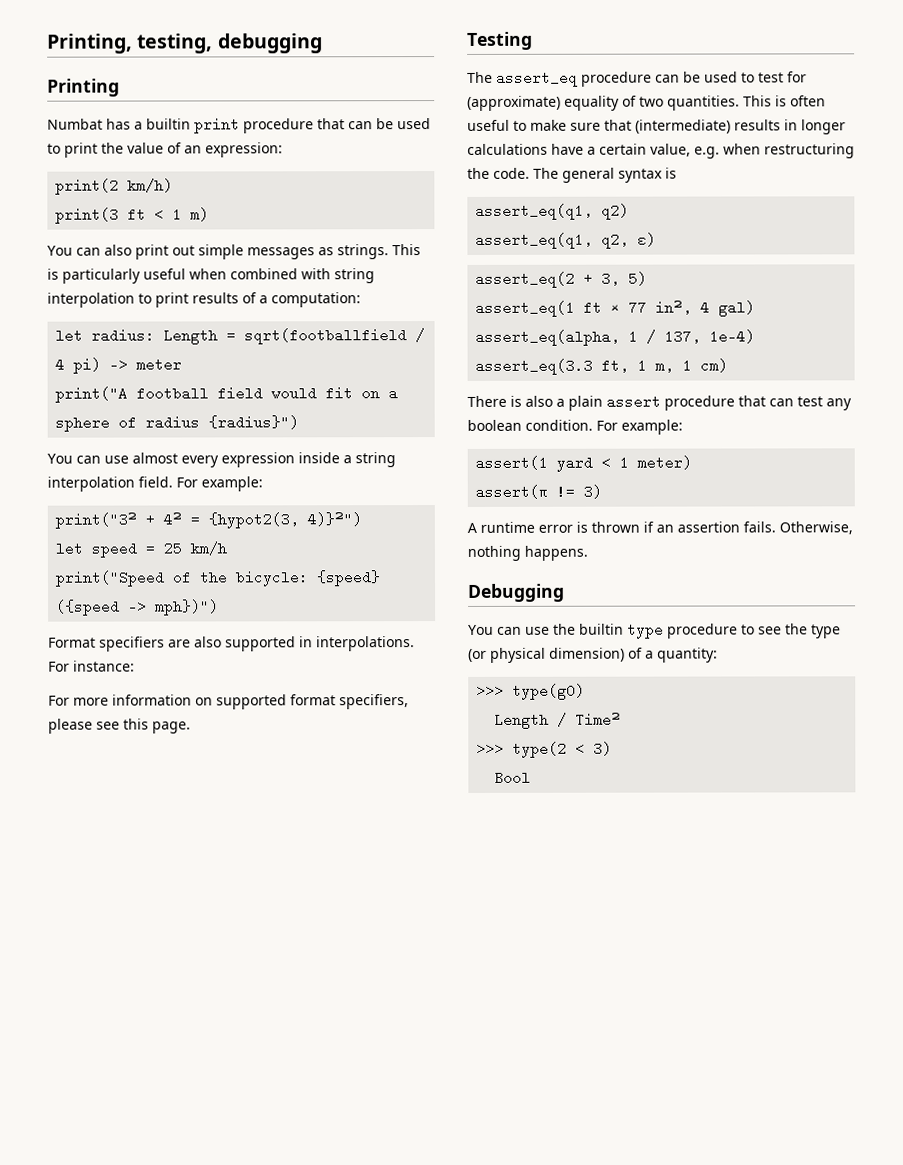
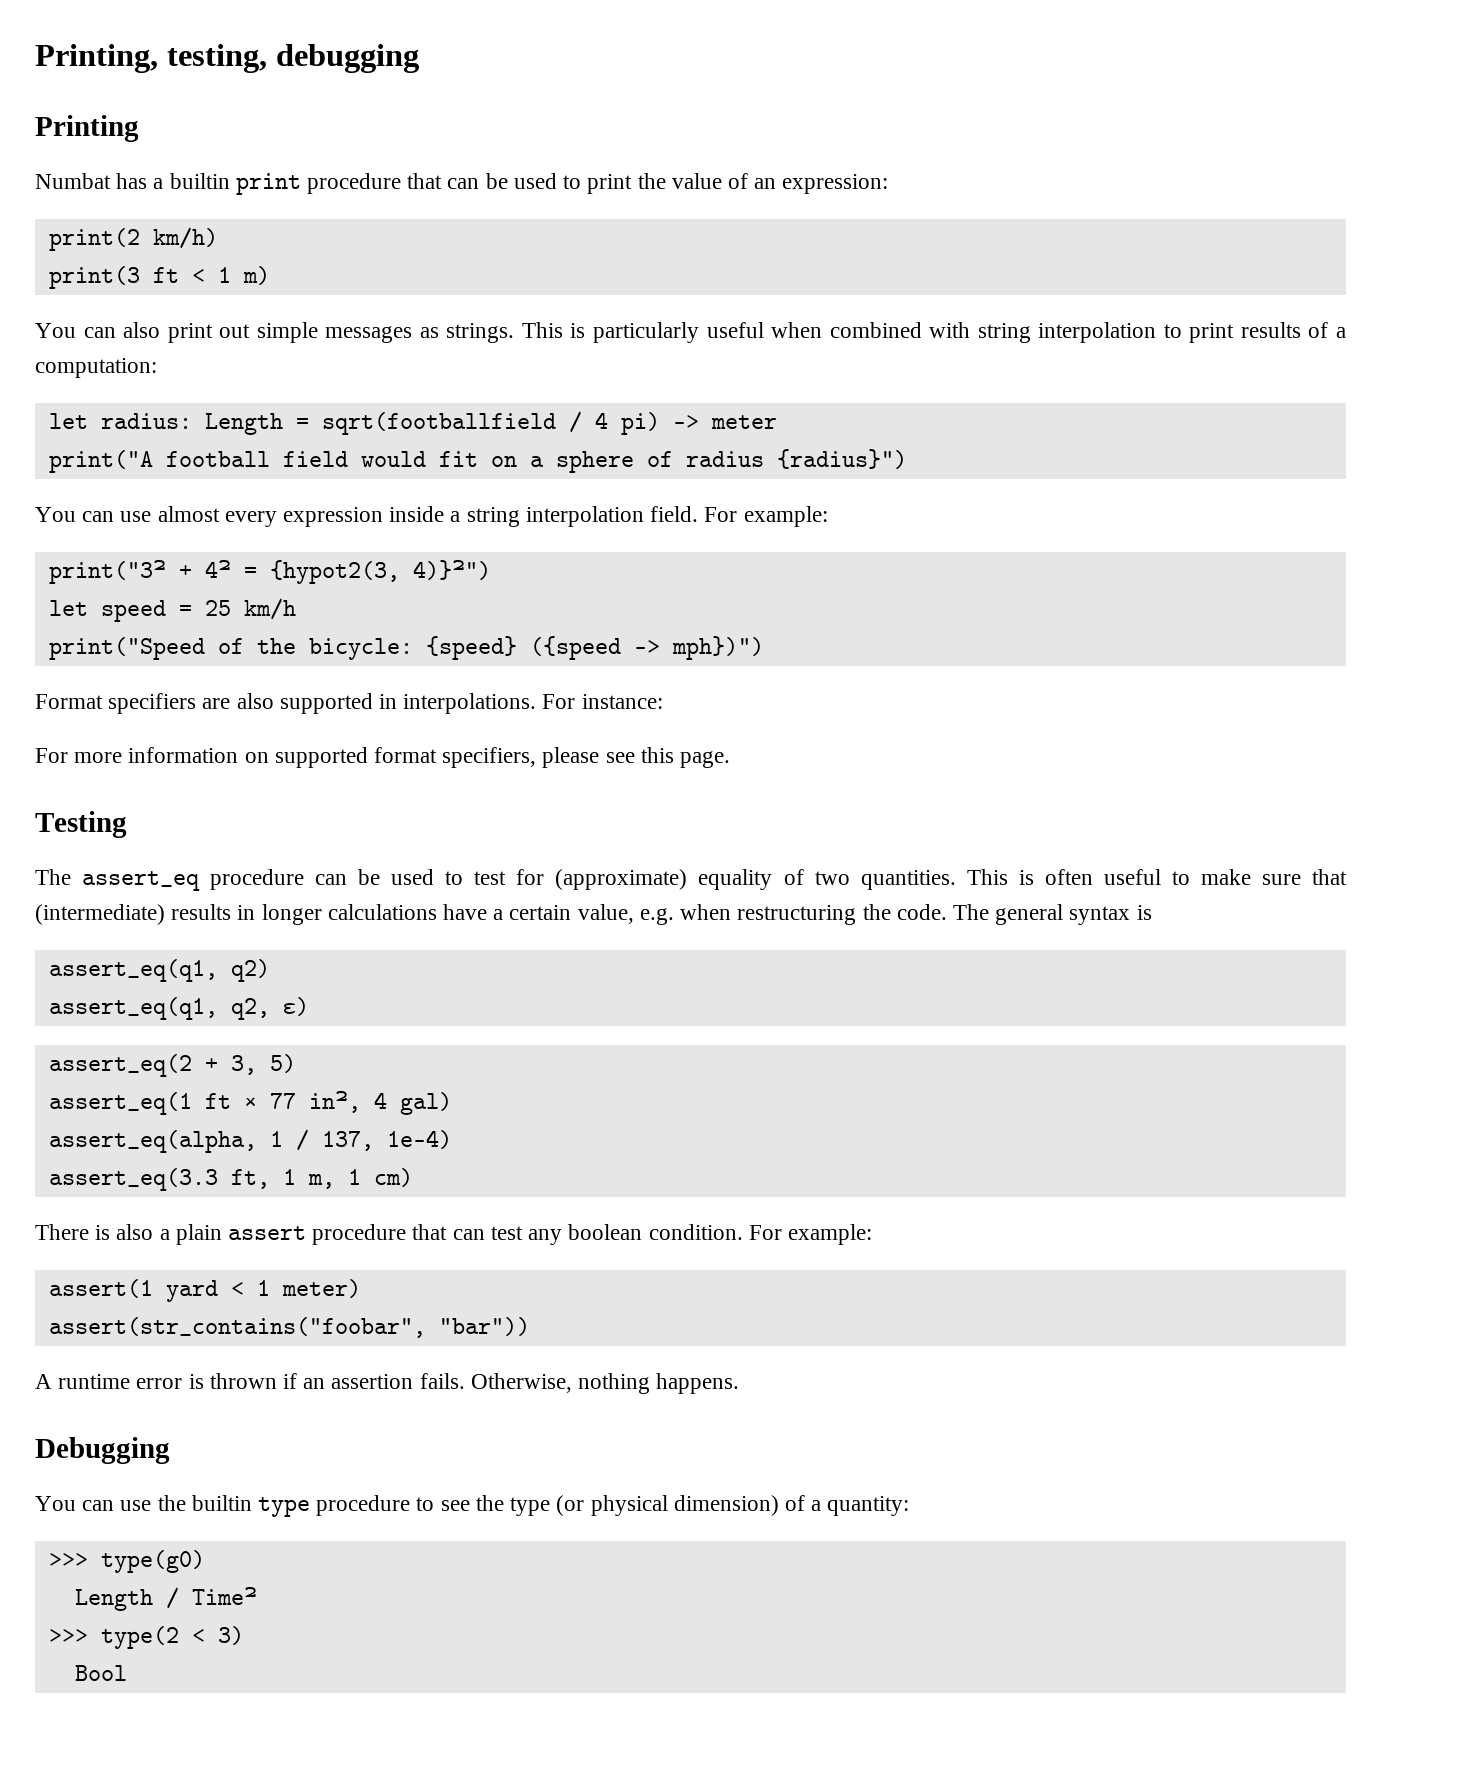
- assert(π != 3)
+ assert(str_contains("foobar", "bar"))

